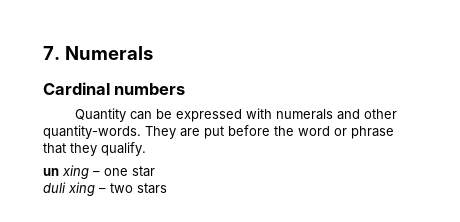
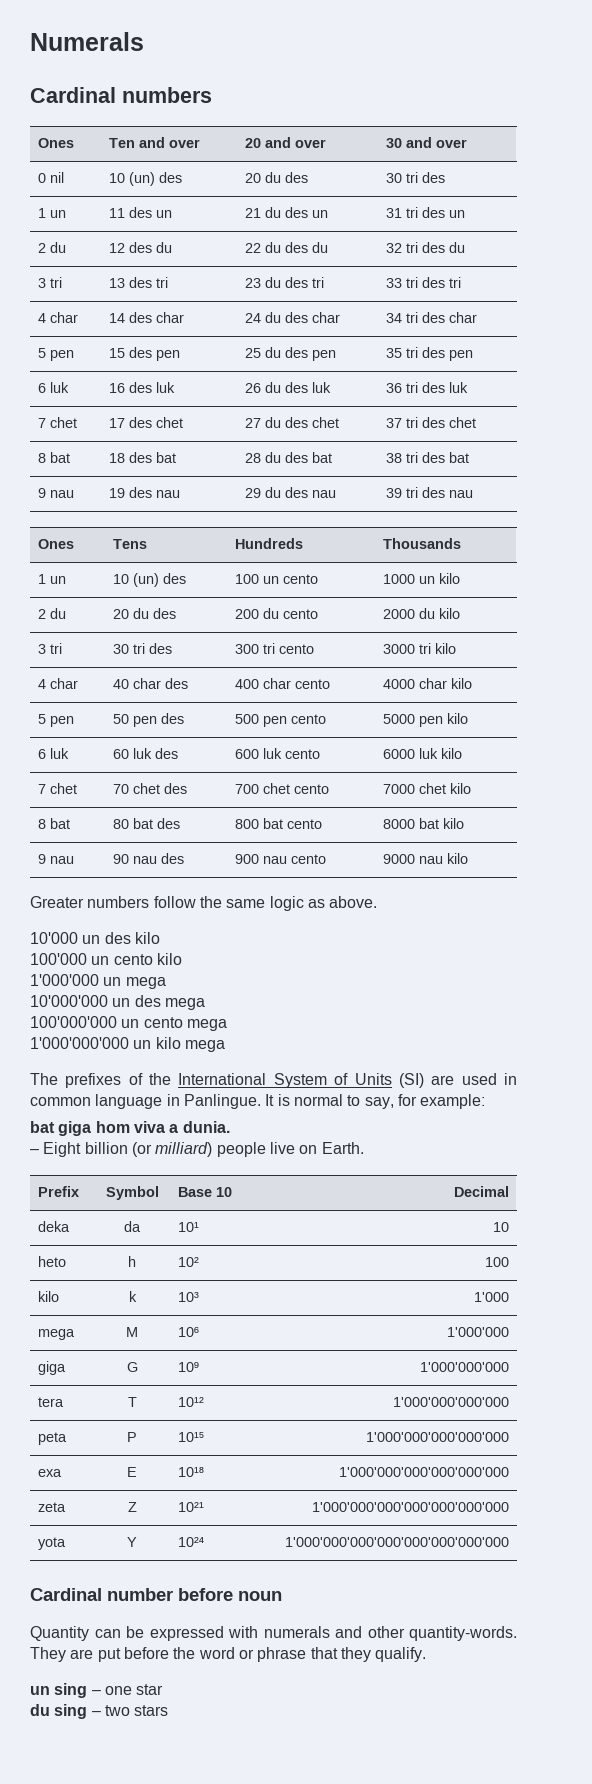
- 7. Numerals
+ Numerals
+ Ones | Ten and over | 20 and over | 30 and over
+ 0 nil | 10 (un) des | 20 du des | 30 tri des
+ 1 un | 11 des un | 21 du des un | 31 tri des un
+ 2 du | 12 des du | 22 du des du | 32 tri des du
+ 3 tri | 13 des tri | 23 du des tri | 33 tri des tri
+ 4 char | 14 des char | 24 du des char | 34 tri des char
+ 5 pen | 15 des pen | 25 du des pen | 35 tri des pen
+ 6 luk | 16 des luk | 26 du des luk | 36 tri des luk
+ 7 chet | 17 des chet | 27 du des chet | 37 tri des chet
+ 8 bat | 18 des bat | 28 du des bat | 38 tri des bat
+ 9 nau | 19 des nau | 29 du des nau | 39 tri des nau
+ Ones | Tens | Hundreds | Thousands
+ 1 un | 10 (un) des | 100 un cento | 1000 un kilo
+ 2 du | 20 du des | 200 du cento | 2000 du kilo
+ 3 tri | 30 tri des | 300 tri cento | 3000 tri kilo
+ 4 char | 40 char des | 400 char cento | 4000 char kilo
+ 5 pen | 50 pen des | 500 pen cento | 5000 pen kilo
+ 6 luk | 60 luk des | 600 luk cento | 6000 luk kilo
+ 7 chet | 70 chet des | 700 chet cento | 7000 chet kilo
+ 8 bat | 80 bat des | 800 bat cento | 8000 bat kilo
+ 9 nau | 90 nau des | 900 nau cento | 9000 nau kilo
+ Greater numbers follow the same logic as above.
+ 10'000 un des kilo
+ 100'000 un cento kilo
+ 1'000'000 un mega
+ 10'000'000 un des mega
+ 100'000'000 un cento mega
+ 1'000'000'000 un kilo mega
+ The prefixes of the International System of Units (SI) are used in common language in Panlingue. It is normal to say, for example:
+ bat giga hom viva a dunia.
+ – Eight billion (or milliard) people live on Earth.
+ Prefix | Symbol | Base 10 | Decimal
+ deka | da | 10¹ | 10
+ heto | h | 10² | 100
+ kilo | k | 10³ | 1'000
+ mega | M | 10⁶ | 1'000'000
+ giga | G | 10⁹ | 1'000'000'000
+ tera | T | 10¹² | 1'000'000'000'000
+ peta | P | 10¹⁵ | 1'000'000'000'000'000
+ exa | E | 10¹⁸ | 1'000'000'000'000'000'000
+ zeta | Z | 10²¹ | 1'000'000'000'000'000'000'000
+ yota | Y | 10²⁴ | 1'000'000'000'000'000'000'000'000
+ Cardinal number before noun
- un xing – one star
+ un sing – one star
- duli xing – two stars
+ du sing – two stars

